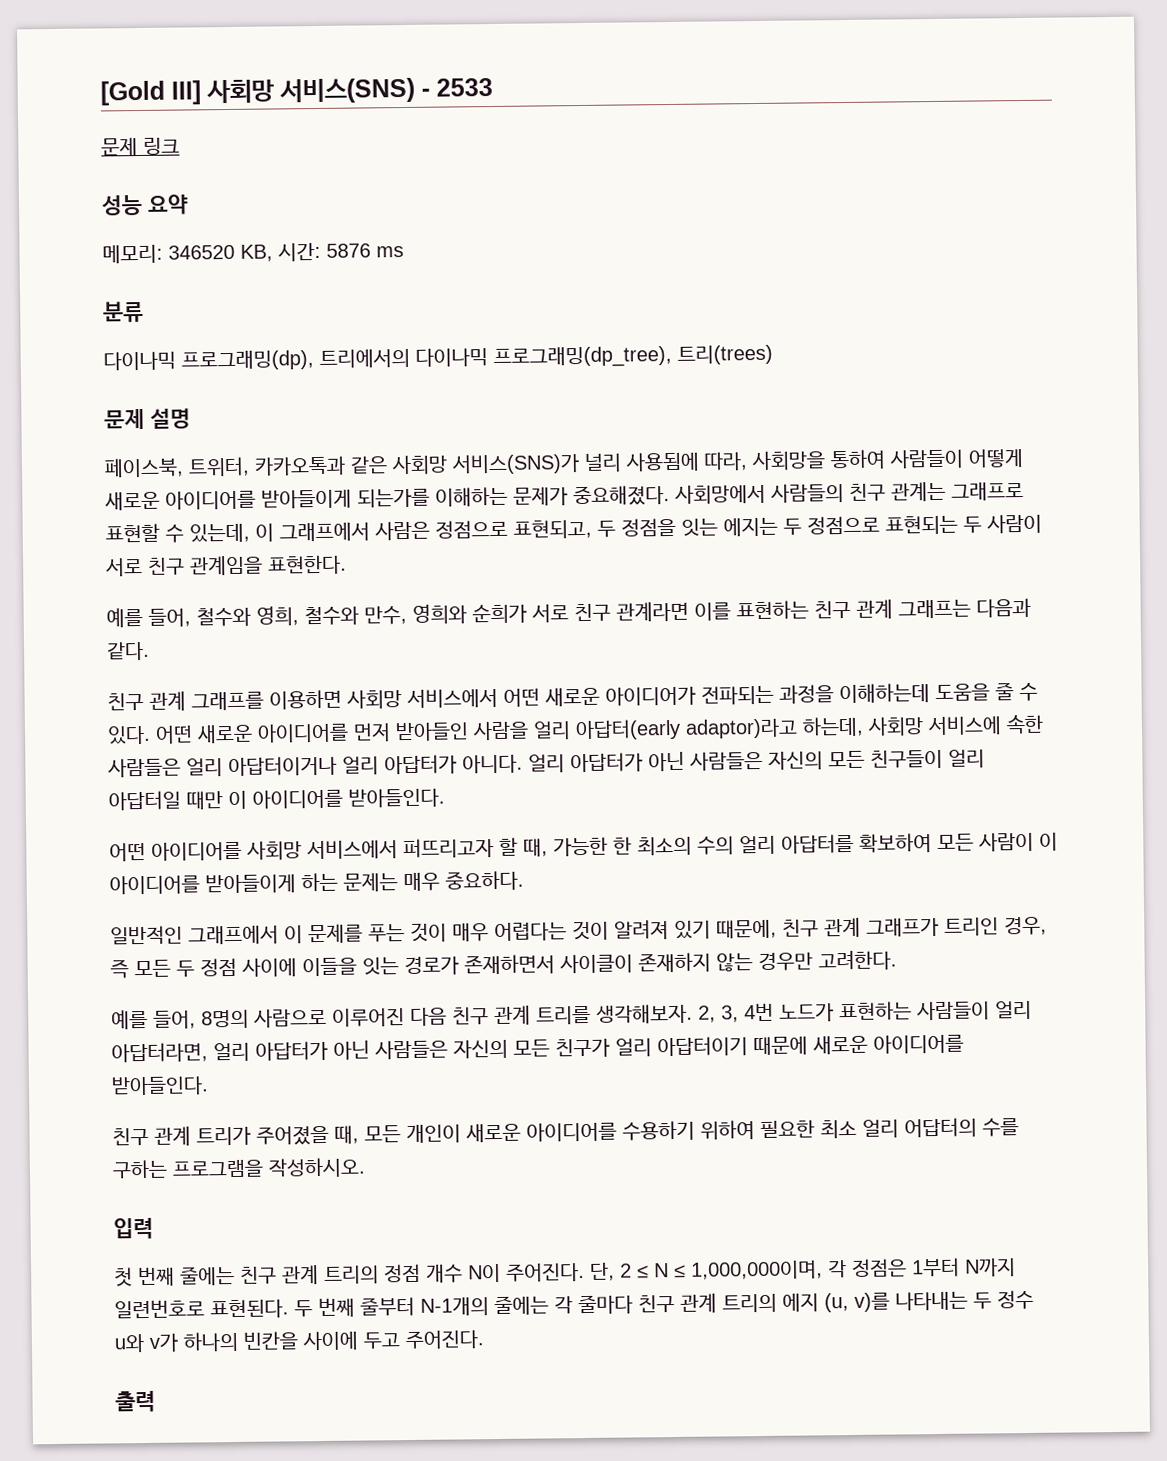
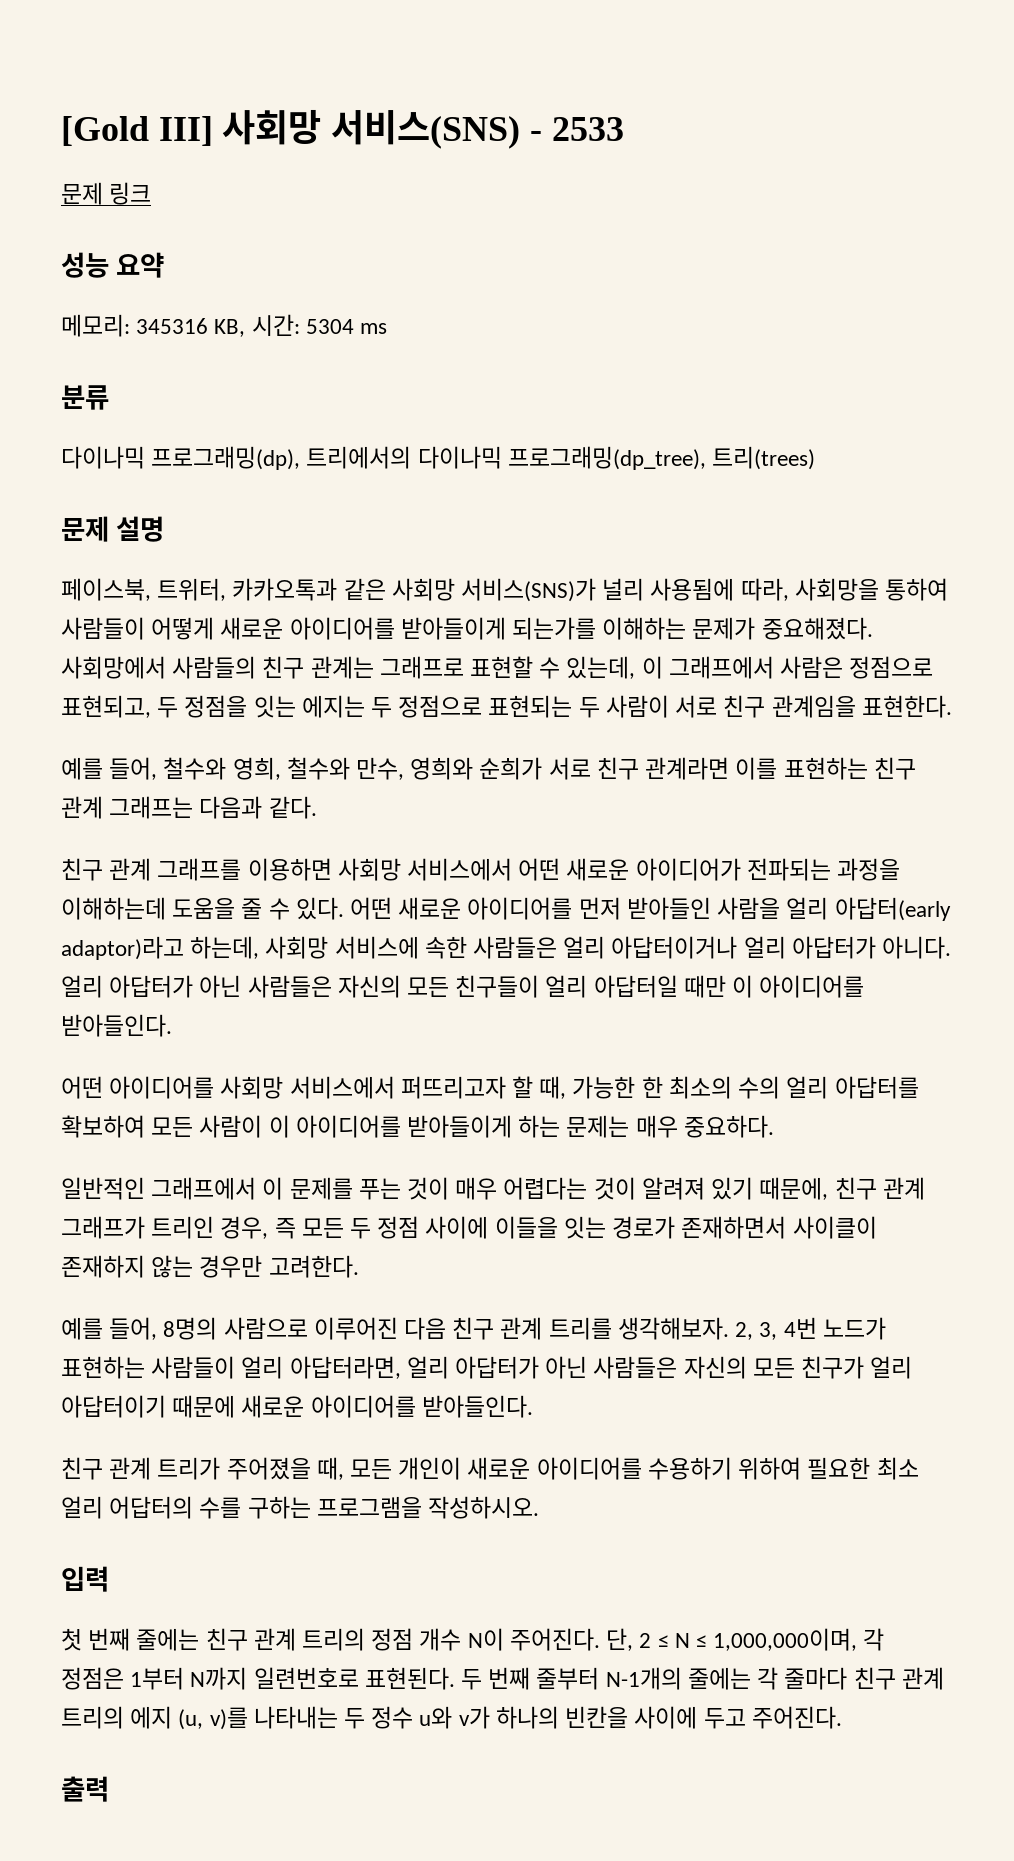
- 메모리: 346520 KB, 시간: 5876 ms
+ 메모리: 345316 KB, 시간: 5304 ms

